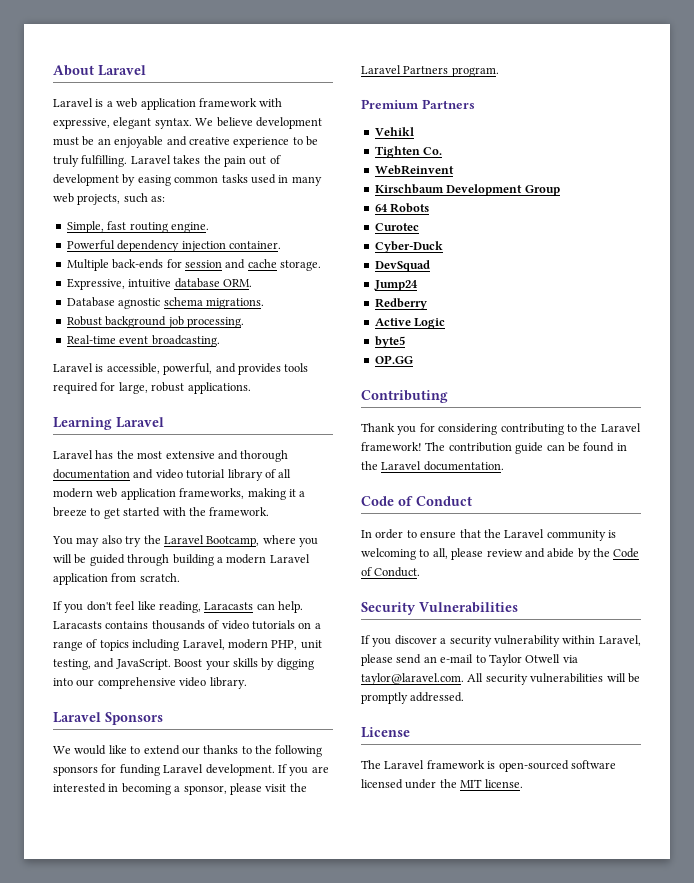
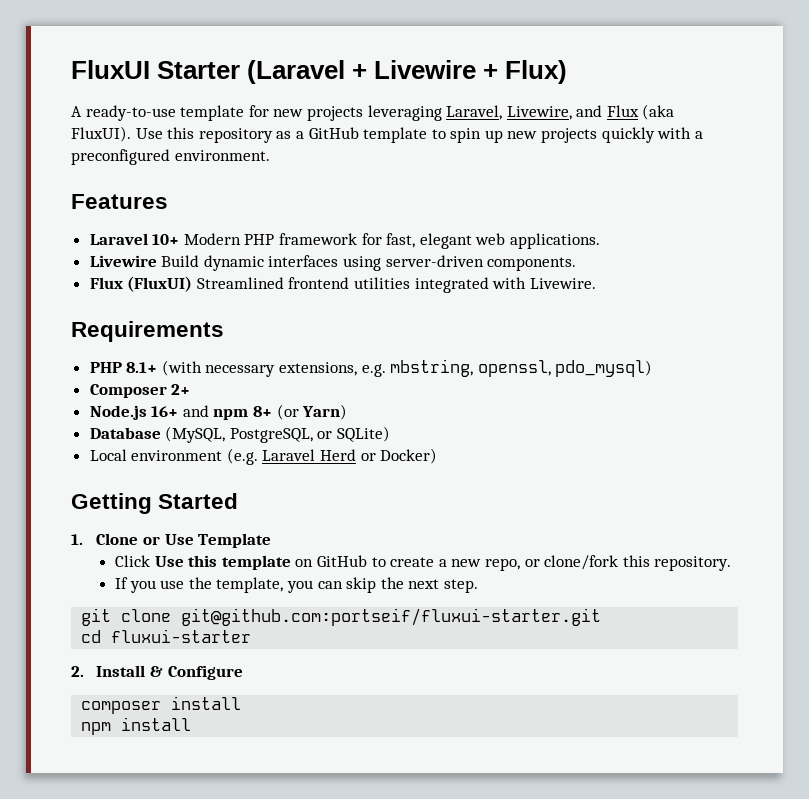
- About Laravel
- Laravel is a web application framework with expressive, elegant syntax. We believe development must be an enjoyable and creative experience to be truly fulfilling. Laravel takes the pain out of development by easing common tasks used in many web projects, such as:
- Simple, fast routing engine.
- Powerful dependency injection container.
- Multiple back-ends for session and cache storage.
- Expressive, intuitive database ORM.
- Database agnostic schema migrations.
- Robust background job processing.
- Real-time event broadcasting.
- Laravel is accessible, powerful, and provides tools required for large, robust applications.
- Learning Laravel
- Laravel has the most extensive and thorough documentation and video tutorial library of all modern web application frameworks, making it a breeze to get started with the framework.
- You may also try the Laravel Bootcamp, where you will be guided through building a modern Laravel application from scratch.
- If you don't feel like reading, Laracasts can help. Laracasts contains thousands of video tutorials on a range of topics including Laravel, modern PHP, unit testing, and JavaScript. Boost your skills by digging into our comprehensive video library.
- Laravel Sponsors
- We would like to extend our thanks to the following sponsors for funding Laravel development. If you are interested in becoming a sponsor, please visit the Laravel Partners program.
- Premium Partners
- Vehikl
- Tighten Co.
- WebReinvent
- Kirschbaum Development Group
- 64 Robots
- Curotec
- Cyber-Duck
- DevSquad
- Jump24
- Redberry
- Active Logic
- byte5
- OP.GG
- Contributing
- Thank you for considering contributing to the Laravel framework! The contribution guide can be found in the Laravel documentation.
- Code of Conduct
- In order to ensure that the Laravel community is welcoming to all, please review and abide by the Code of Conduct.
- Security Vulnerabilities
- If you discover a security vulnerability within Laravel, please send an e-mail to Taylor Otwell via taylor@laravel.com. All security vulnerabilities will be promptly addressed.
- License
- The Laravel framework is open-sourced software licensed under the MIT license.
+ FluxUI Starter (Laravel + Livewire + Flux)
+ A ready-to-use template for new projects leveraging Laravel, Livewire, and Flux (aka FluxUI). Use this repository as a GitHub template to spin up new projects quickly with a preconfigured environment.
+ Features
+ Laravel 10+ Modern PHP framework for fast, elegant web applications.
+ Livewire Build dynamic interfaces using server-driven components.
+ Flux (FluxUI) Streamlined frontend utilities integrated with Livewire.
+ Requirements
+ PHP 8.1+ (with necessary extensions, e.g. mbstring, openssl, pdo_mysql)
+ Composer 2+
+ Node.js 16+ and npm 8+ (or Yarn)
+ Database (MySQL, PostgreSQL, or SQLite)
+ Local environment (e.g. Laravel Herd or Docker)
+ Getting Started
+ 1. Clone or Use Template
+ Click Use this template on GitHub to create a new repo, or clone/fork this repository.
+ If you use the template, you can skip the next step.
+ git clone git@github.com:portseif/fluxui-starter.git
+ cd fluxui-starter
+ 2. Install & Configure
+ composer install
+ npm install

